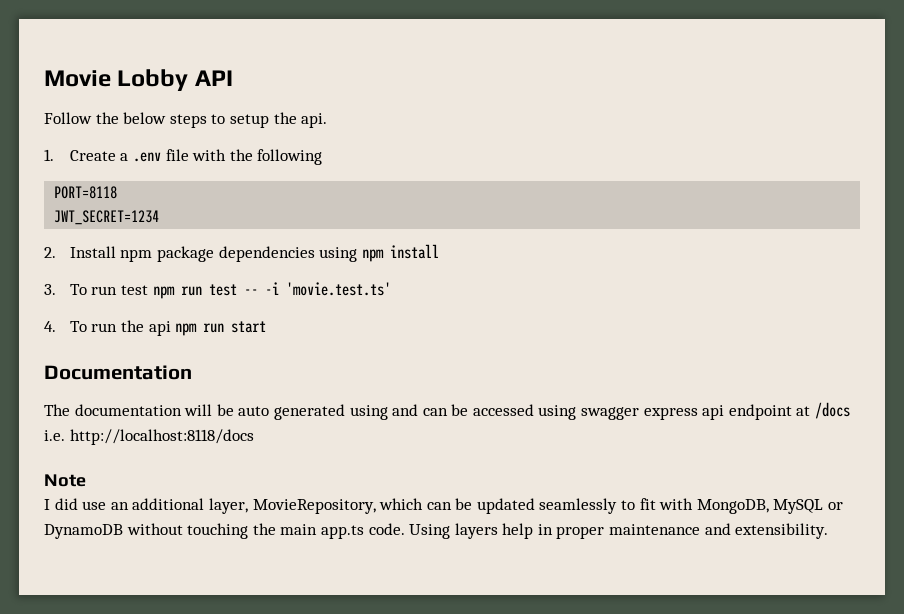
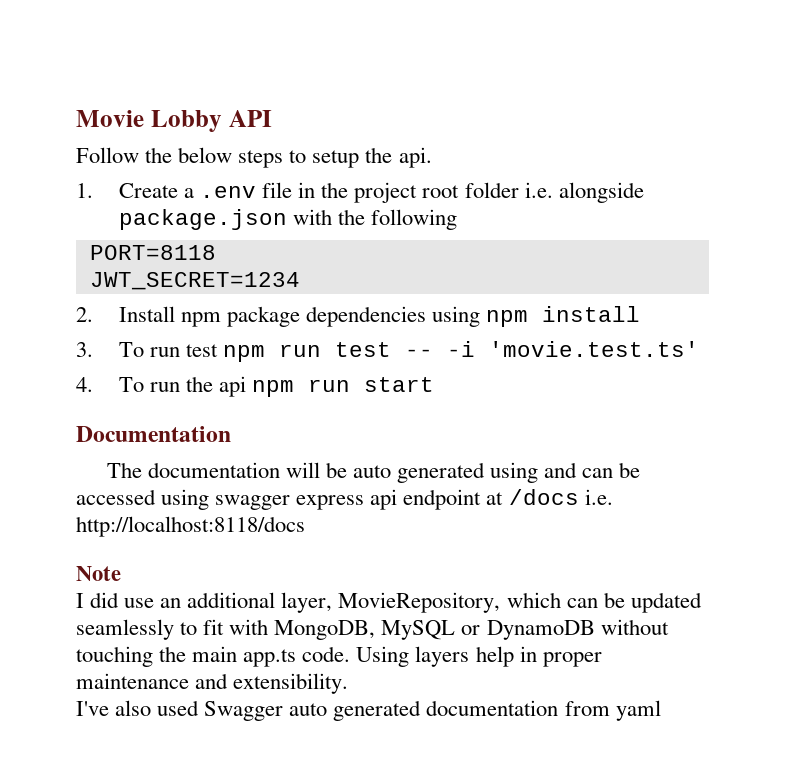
- 1. Create a .env file with the following
+ 1. Create a .env file in the project root folder i.e. alongside package.json with the following
+ I've also used Swagger auto generated documentation from yaml

